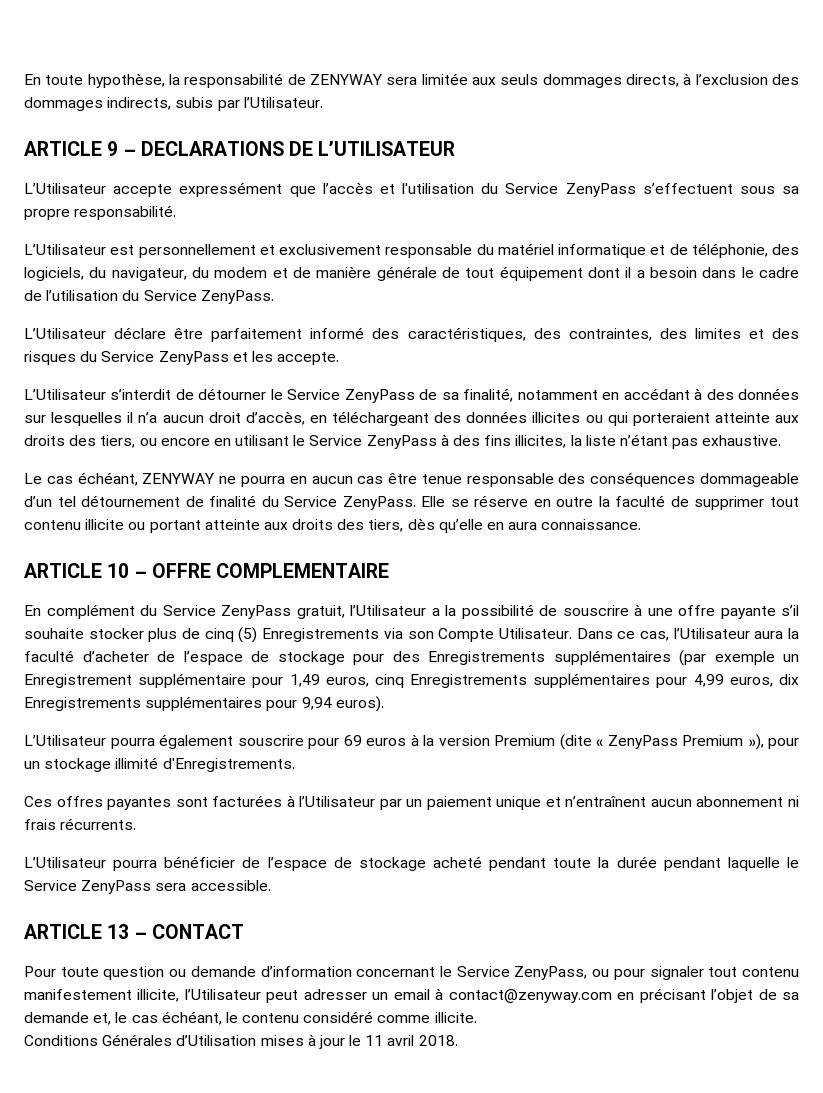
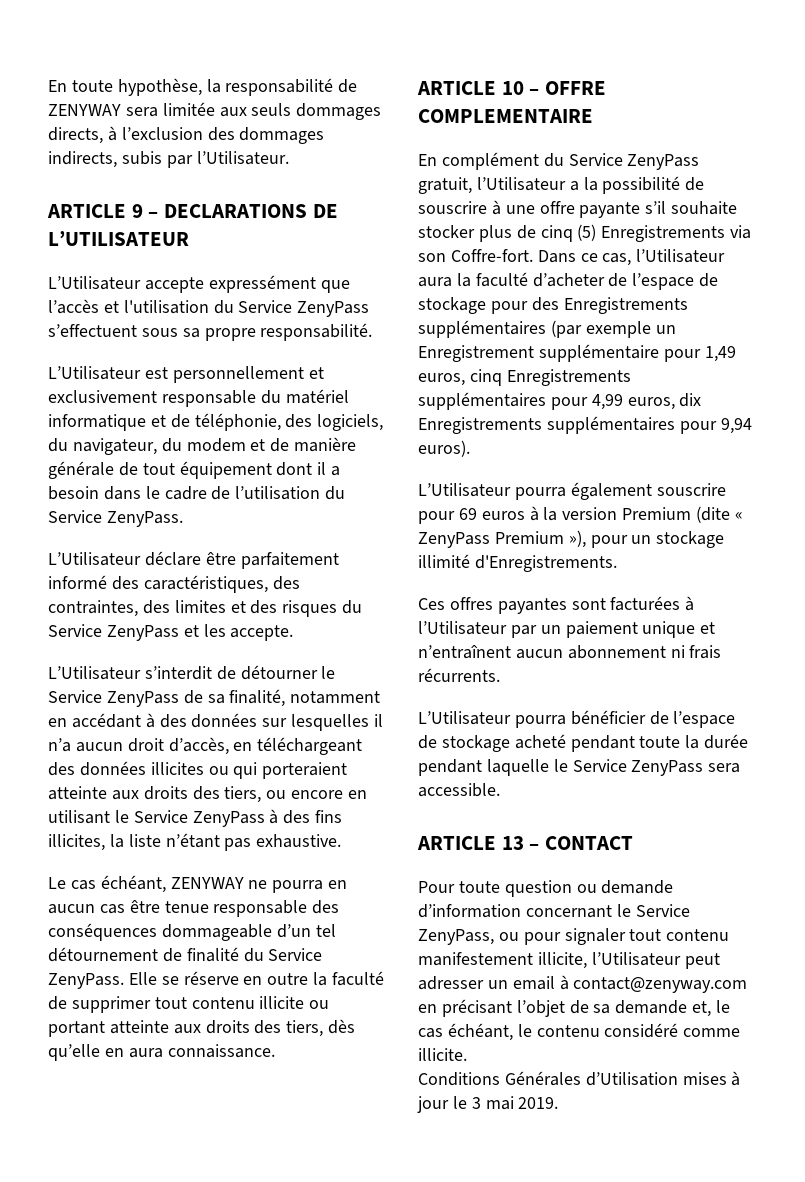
- En complément du Service ZenyPass gratuit, l’Utilisateur a la possibilité de souscrire à une offre payante s’il souhaite stocker plus de cinq (5) Enregistrements via son Compte Utilisateur.
+ En complément du Service ZenyPass gratuit, l’Utilisateur a la possibilité de souscrire à une offre payante s’il souhaite stocker plus de cinq (5) Enregistrements via son Coffre-fort.
- Conditions Générales d’Utilisation mises à jour le 11 avril 2018.
+ Conditions Générales d’Utilisation mises à jour le 3 mai 2019.

